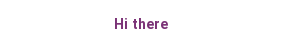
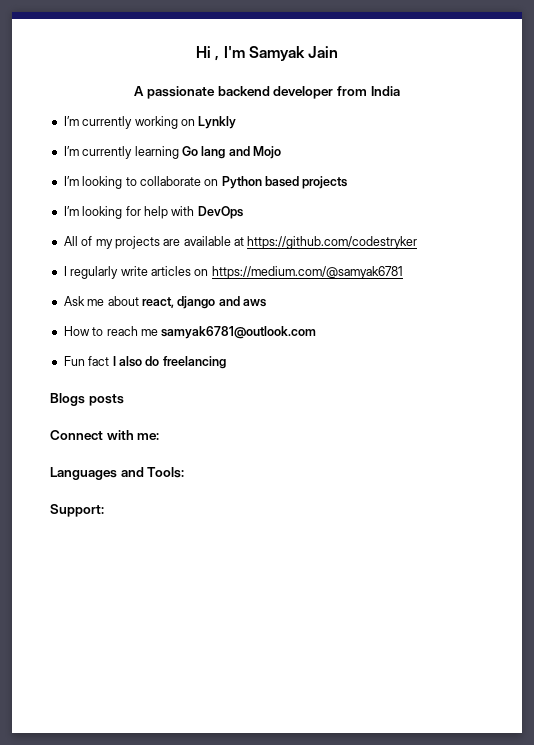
- Hi there
+ Hi , I'm Samyak Jain
+ A passionate backend developer from India
+ I’m currently working on Lynkly
+ I’m currently learning Go lang and Mojo
+ I’m looking to collaborate on Python based projects
+ I’m looking for help with DevOps
+ All of my projects are available at https://github.com/codestryker
+ I regularly write articles on https://medium.com/@samyak6781
+ Ask me about react, django and aws
+ How to reach me samyak6781@outlook.com
+ Fun fact I also do freelancing
+ Blogs posts
+ Connect with me:
+ Languages and Tools:
+ Support:

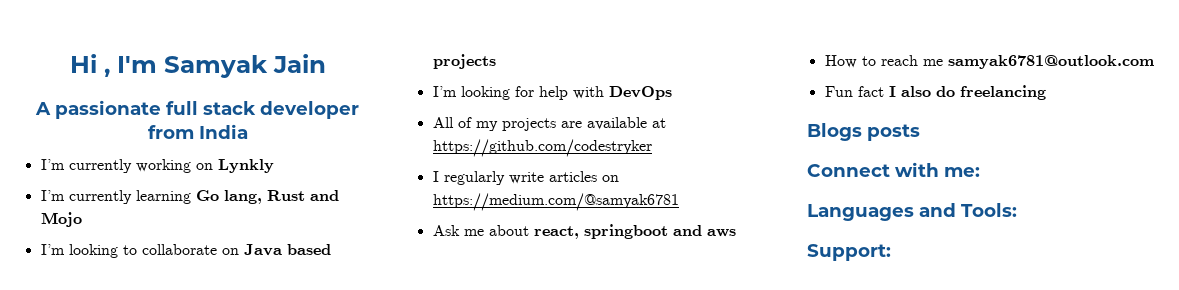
- A passionate backend developer from India
+ A passionate full stack developer from India
- I’m currently learning Go lang and Mojo
+ I’m currently learning Go lang, Rust and Mojo
- I’m looking to collaborate on Python based projects
+ I’m looking to collaborate on Java based projects
- Ask me about react, django and aws
+ Ask me about react, springboot and aws

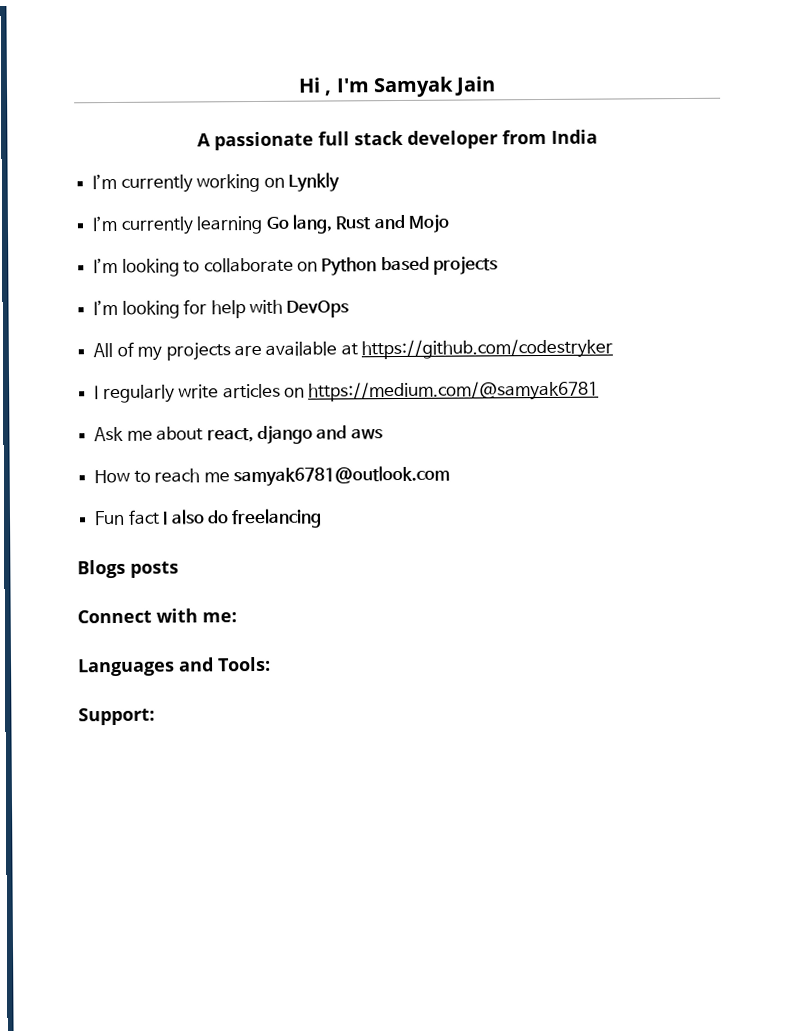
- I’m looking to collaborate on Java based projects
+ I’m looking to collaborate on Python based projects
- Ask me about react, springboot and aws
+ Ask me about react, django and aws

